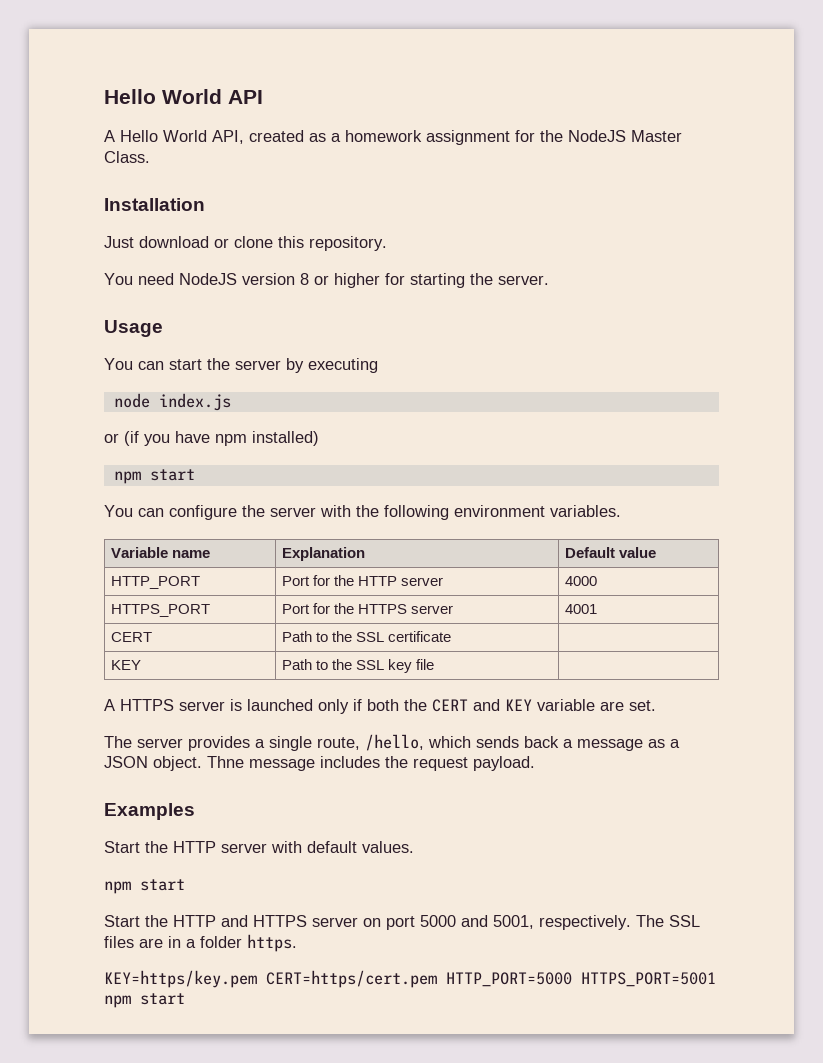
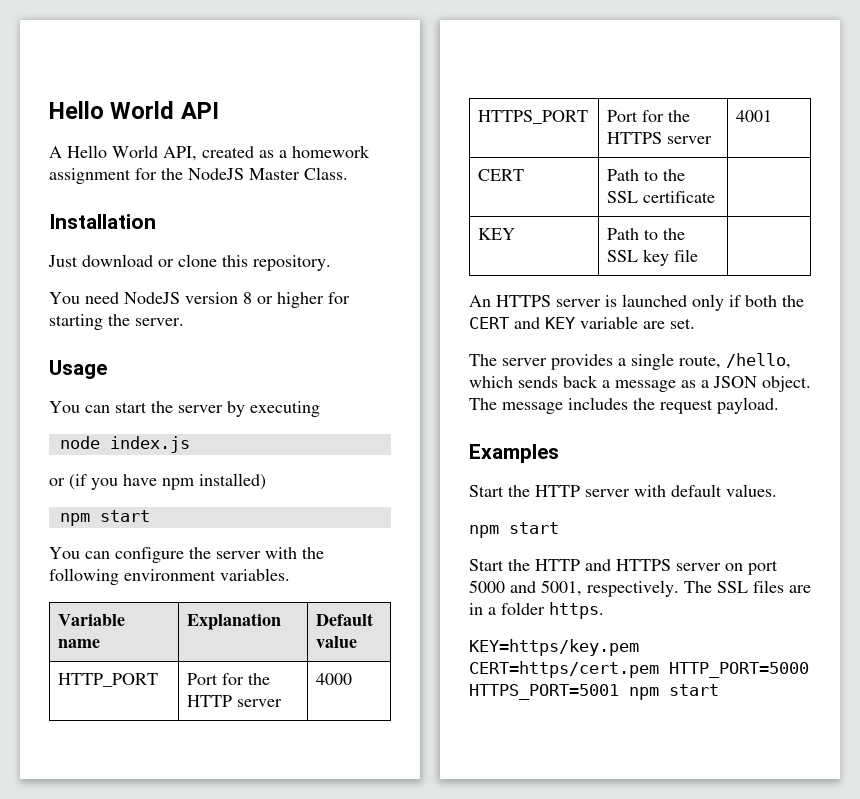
- A HTTPS server is launched only if both the CERT and KEY variable are set.
+ An HTTPS server is launched only if both the CERT and KEY variable are set.
- Thne message includes the request payload.
+ The message includes the request payload.

